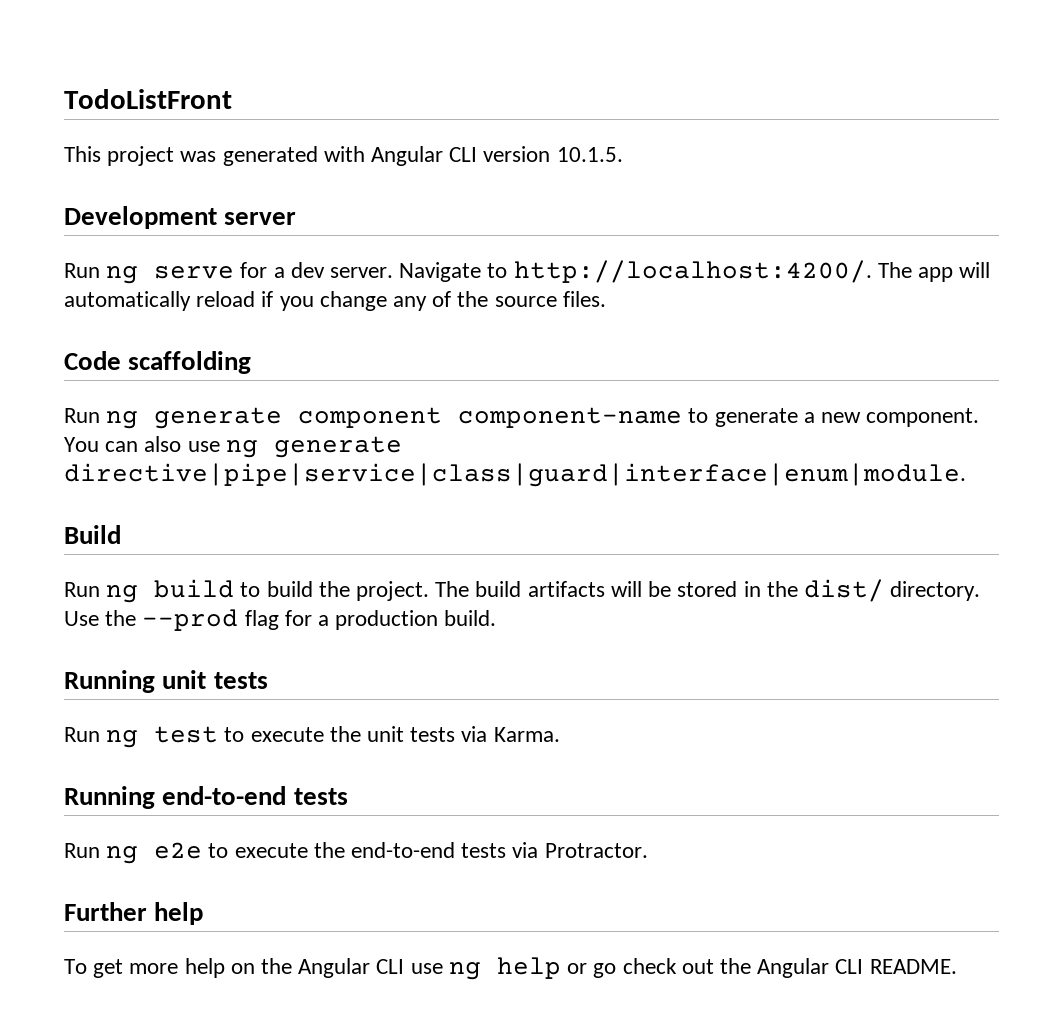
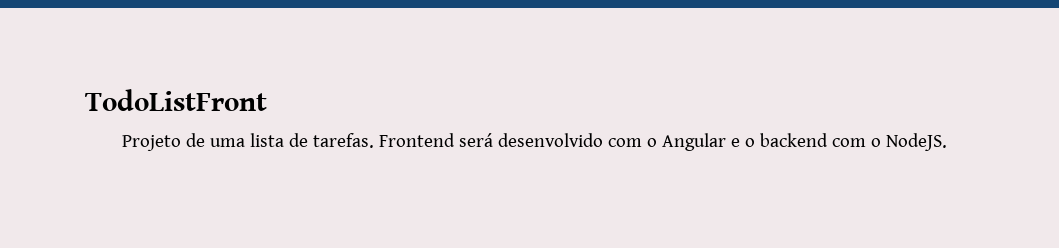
- This project was generated with Angular CLI version 10.1.5.
- Development server
- Run ng serve for a dev server. Navigate to http://localhost:4200/. The app will automatically reload if you change any of the source files.
- Code scaffolding
- Run ng generate component component-name to generate a new component. You can also use ng generate directive|pipe|service|class|guard|interface|enum|module.
- Build
- Run ng build to build the project. The build artifacts will be stored in the dist/ directory. Use the --prod flag for a production build.
- Running unit tests
- Run ng test to execute the unit tests via Karma.
- Running end-to-end tests
- Run ng e2e to execute the end-to-end tests via Protractor.
- Further help
- To get more help on the Angular CLI use ng help or go check out the Angular CLI README.
+ Projeto de uma lista de tarefas. Frontend será desenvolvido com o Angular e o backend com o NodeJS.

